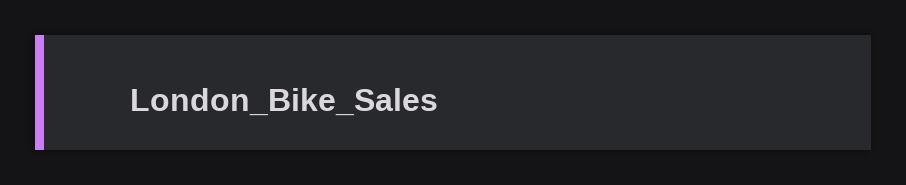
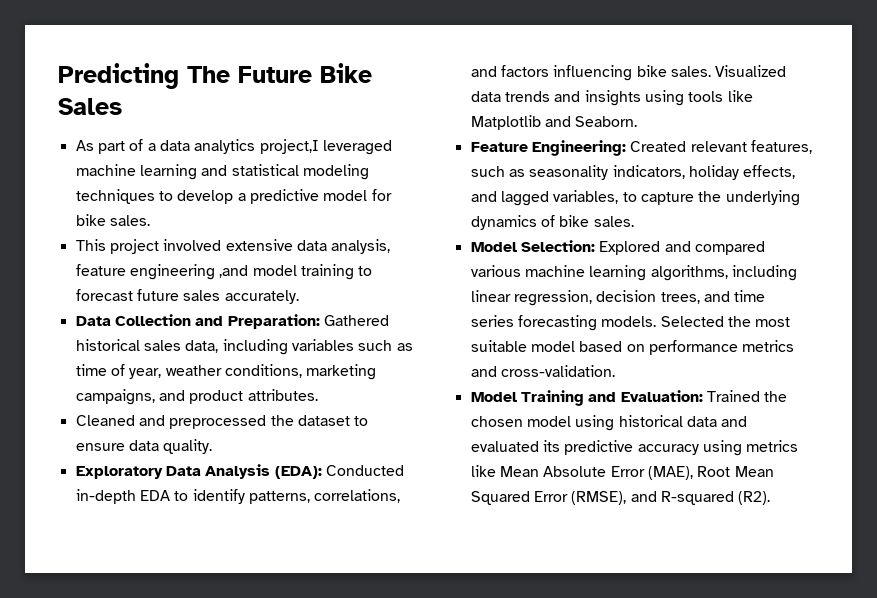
- London_Bike_Sales
+ Predicting The Future Bike Sales
+ As part of a data analytics project,I leveraged machine learning and statistical modeling techniques to develop a predictive model for bike sales.
+ This project involved extensive data analysis, feature engineering ,and model training to forecast future sales accurately.
+ Data Collection and Preparation: Gathered historical sales data, including variables such as time of year, weather conditions, marketing campaigns, and product attributes.
+ Cleaned and preprocessed the dataset to ensure data quality.
+ Exploratory Data Analysis (EDA): Conducted in-depth EDA to identify patterns, correlations, and factors influencing bike sales. Visualized data trends and insights using tools like Matplotlib and Seaborn.
+ Feature Engineering: Created relevant features, such as seasonality indicators, holiday effects, and lagged variables, to capture the underlying dynamics of bike sales.
+ Model Selection: Explored and compared various machine learning algorithms, including linear regression, decision trees, and time series forecasting models. Selected the most suitable model based on performance metrics and cross-validation.
+ Model Training and Evaluation: Trained the chosen model using historical data and evaluated its predictive accuracy using metrics like Mean Absolute Error (MAE), Root Mean Squared Error (RMSE), and R-squared (R2).

